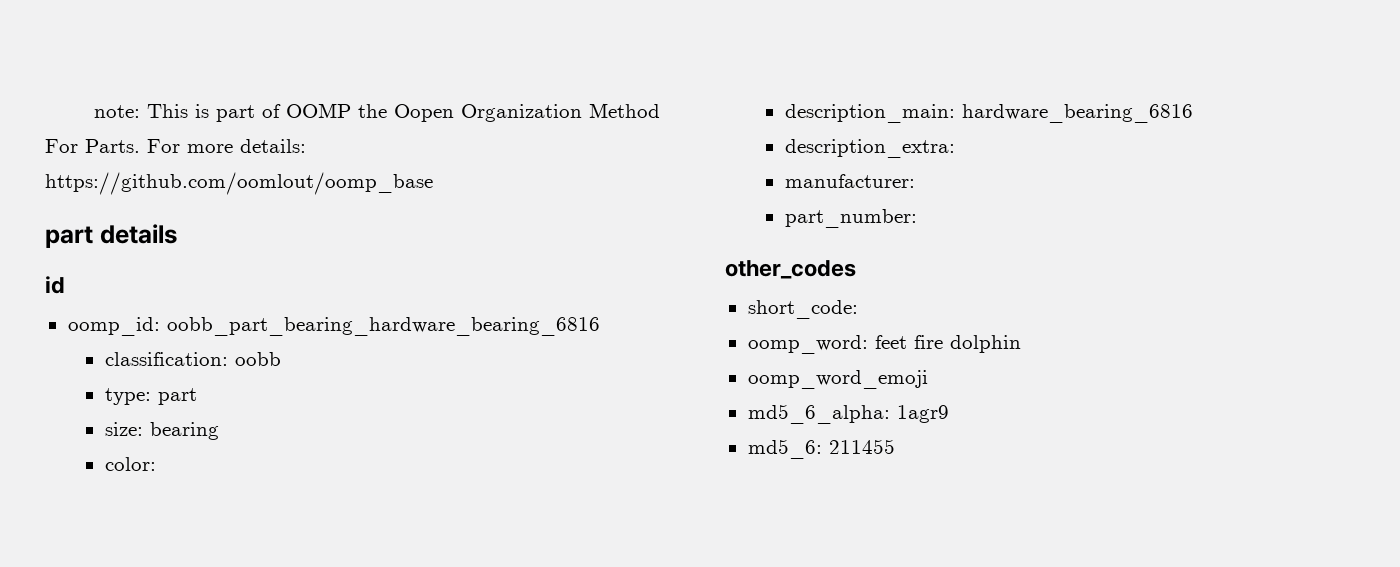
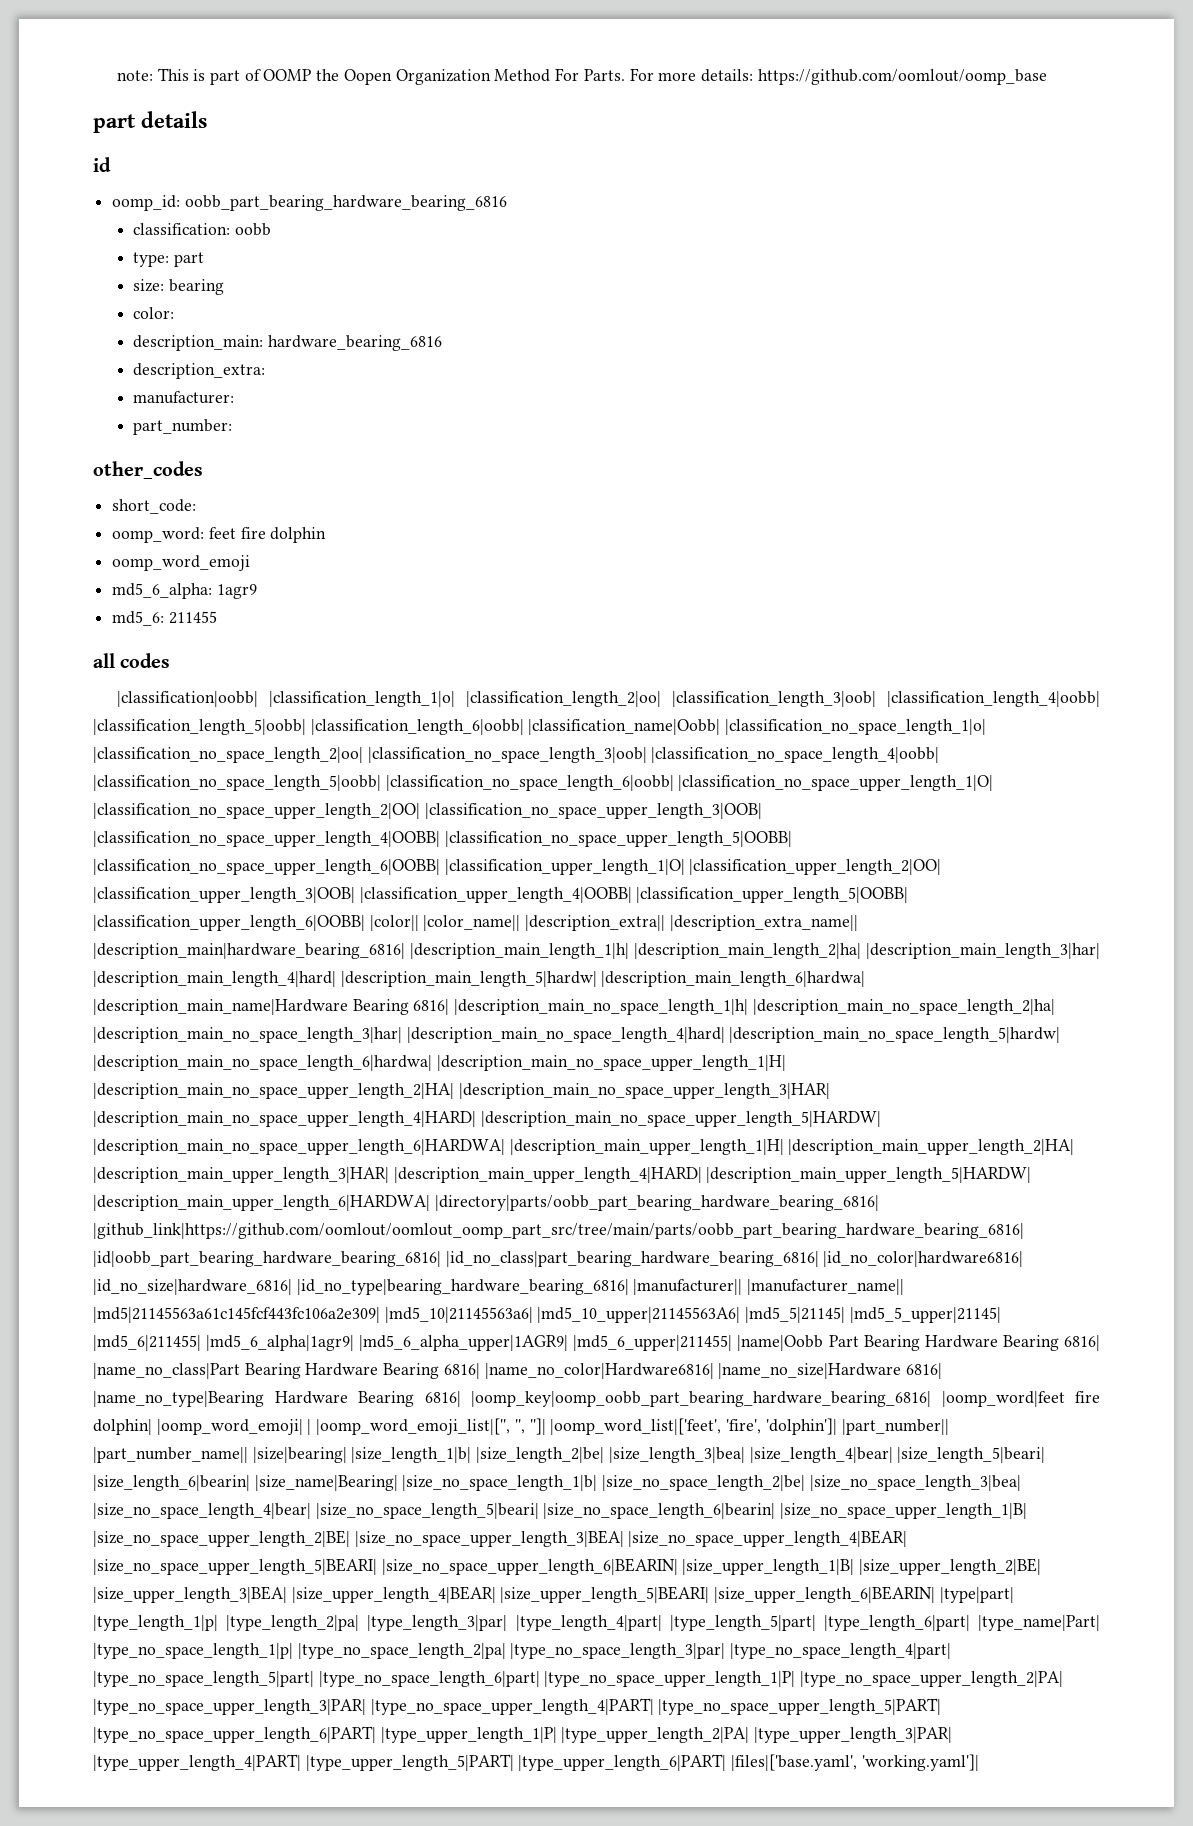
+ all codes
+ |classification|oobb| |classification_length_1|o| |classification_length_2|oo| |classification_length_3|oob| |classification_length_4|oobb| |classification_length_5|oobb| |classification_length_6|oobb| |classification_name|Oobb| |classification_no_space_length_1|o| |classification_no_space_length_2|oo| |classification_no_space_length_3|oob| |classification_no_space_length_4|oobb| |classification_no_space_length_5|oobb| |classification_no_space_length_6|oobb| |classification_no_space_upper_length_1|O| |classification_no_space_upper_length_2|OO| |classification_no_space_upper_length_3|OOB| |classification_no_space_upper_length_4|OOBB| |classification_no_space_upper_length_5|OOBB| |classification_no_space_upper_length_6|OOBB| |classification_upper_length_1|O| |classification_upper_length_2|OO| |classification_upper_length_3|OOB| |classification_upper_length_4|OOBB| |classification_upper_length_5|OOBB| |classification_upper_length_6|OOBB| |color|| |color_name|| |description_extra|| |description_extra_name|| |description_main|hardware_bearing_6816| |description_main_length_1|h| |description_main_length_2|ha| |description_main_length_3|har| |description_main_length_4|hard| |description_main_length_5|hardw| |description_main_length_6|hardwa| |description_main_name|Hardware Bearing 6816| |description_main_no_space_length_1|h| |description_main_no_space_length_2|ha| |description_main_no_space_length_3|har| |description_main_no_space_length_4|hard| |description_main_no_space_length_5|hardw| |description_main_no_space_length_6|hardwa| |description_main_no_space_upper_length_1|H| |description_main_no_space_upper_length_2|HA| |description_main_no_space_upper_length_3|HAR| |description_main_no_space_upper_length_4|HARD| |description_main_no_space_upper_length_5|HARDW| |description_main_no_space_upper_length_6|HARDWA| |description_main_upper_length_1|H| |description_main_upper_length_2|HA| |description_main_upper_length_3|HAR| |description_main_upper_length_4|HARD| |description_main_upper_length_5|HARDW| |description_main_upper_length_6|HARDWA| |directory|parts/oobb_part_bearing_hardware_bearing_6816| |github_link|https://github.com/oomlout/oomlout_oomp_part_src/tree/main/parts/oobb_part_bearing_hardware_bearing_6816| |id|oobb_part_bearing_hardware_bearing_6816| |id_no_class|part_bearing_hardware_bearing_6816| |id_no_color|hardware6816| |id_no_size|hardware_6816| |id_no_type|bearing_hardware_bearing_6816| |manufacturer|| |manufacturer_name|| |md5|21145563a61c145fcf443fc106a2e309| |md5_10|21145563a6| |md5_10_upper|21145563A6| |md5_5|21145| |md5_5_upper|21145| |md5_6|211455| |md5_6_alpha|1agr9| |md5_6_alpha_upper|1AGR9| |md5_6_upper|211455| |name|Oobb Part Bearing Hardware Bearing 6816| |name_no_class|Part Bearing Hardware Bearing 6816| |name_no_color|Hardware6816| |name_no_size|Hardware 6816| |name_no_type|Bearing Hardware Bearing 6816| |oomp_key|oomp_oobb_part_bearing_hardware_bearing_6816| |oomp_word|feet fire dolphin| |oomp_word_emoji| | |oomp_word_emoji_list|['', '', '']| |oomp_word_list|['feet', 'fire', 'dolphin']| |part_number|| |part_number_name|| |size|bearing| |size_length_1|b| |size_length_2|be| |size_length_3|bea| |size_length_4|bear| |size_length_5|beari| |size_length_6|bearin| |size_name|Bearing| |size_no_space_length_1|b| |size_no_space_length_2|be| |size_no_space_length_3|bea| |size_no_space_length_4|bear| |size_no_space_length_5|beari| |size_no_space_length_6|bearin| |size_no_space_upper_length_1|B| |size_no_space_upper_length_2|BE| |size_no_space_upper_length_3|BEA| |size_no_space_upper_length_4|BEAR| |size_no_space_upper_length_5|BEARI| |size_no_space_upper_length_6|BEARIN| |size_upper_length_1|B| |size_upper_length_2|BE| |size_upper_length_3|BEA| |size_upper_length_4|BEAR| |size_upper_length_5|BEARI| |size_upper_length_6|BEARIN| |type|part| |type_length_1|p| |type_length_2|pa| |type_length_3|par| |type_length_4|part| |type_length_5|part| |type_length_6|part| |type_name|Part| |type_no_space_length_1|p| |type_no_space_length_2|pa| |type_no_space_length_3|par| |type_no_space_length_4|part| |type_no_space_length_5|part| |type_no_space_length_6|part| |type_no_space_upper_length_1|P| |type_no_space_upper_length_2|PA| |type_no_space_upper_length_3|PAR| |type_no_space_upper_length_4|PART| |type_no_space_upper_length_5|PART| |type_no_space_upper_length_6|PART| |type_upper_length_1|P| |type_upper_length_2|PA| |type_upper_length_3|PAR| |type_upper_length_4|PART| |type_upper_length_5|PART| |type_upper_length_6|PART| |files|['base.yaml', 'working.yaml']|

